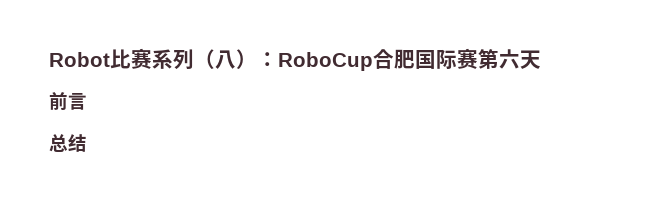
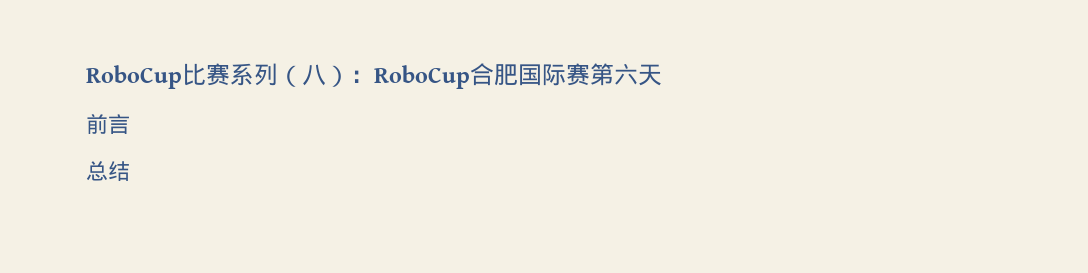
- Robot比赛系列（八）：RoboCup合肥国际赛第六天
+ RoboCup比赛系列（八）：RoboCup合肥国际赛第六天

